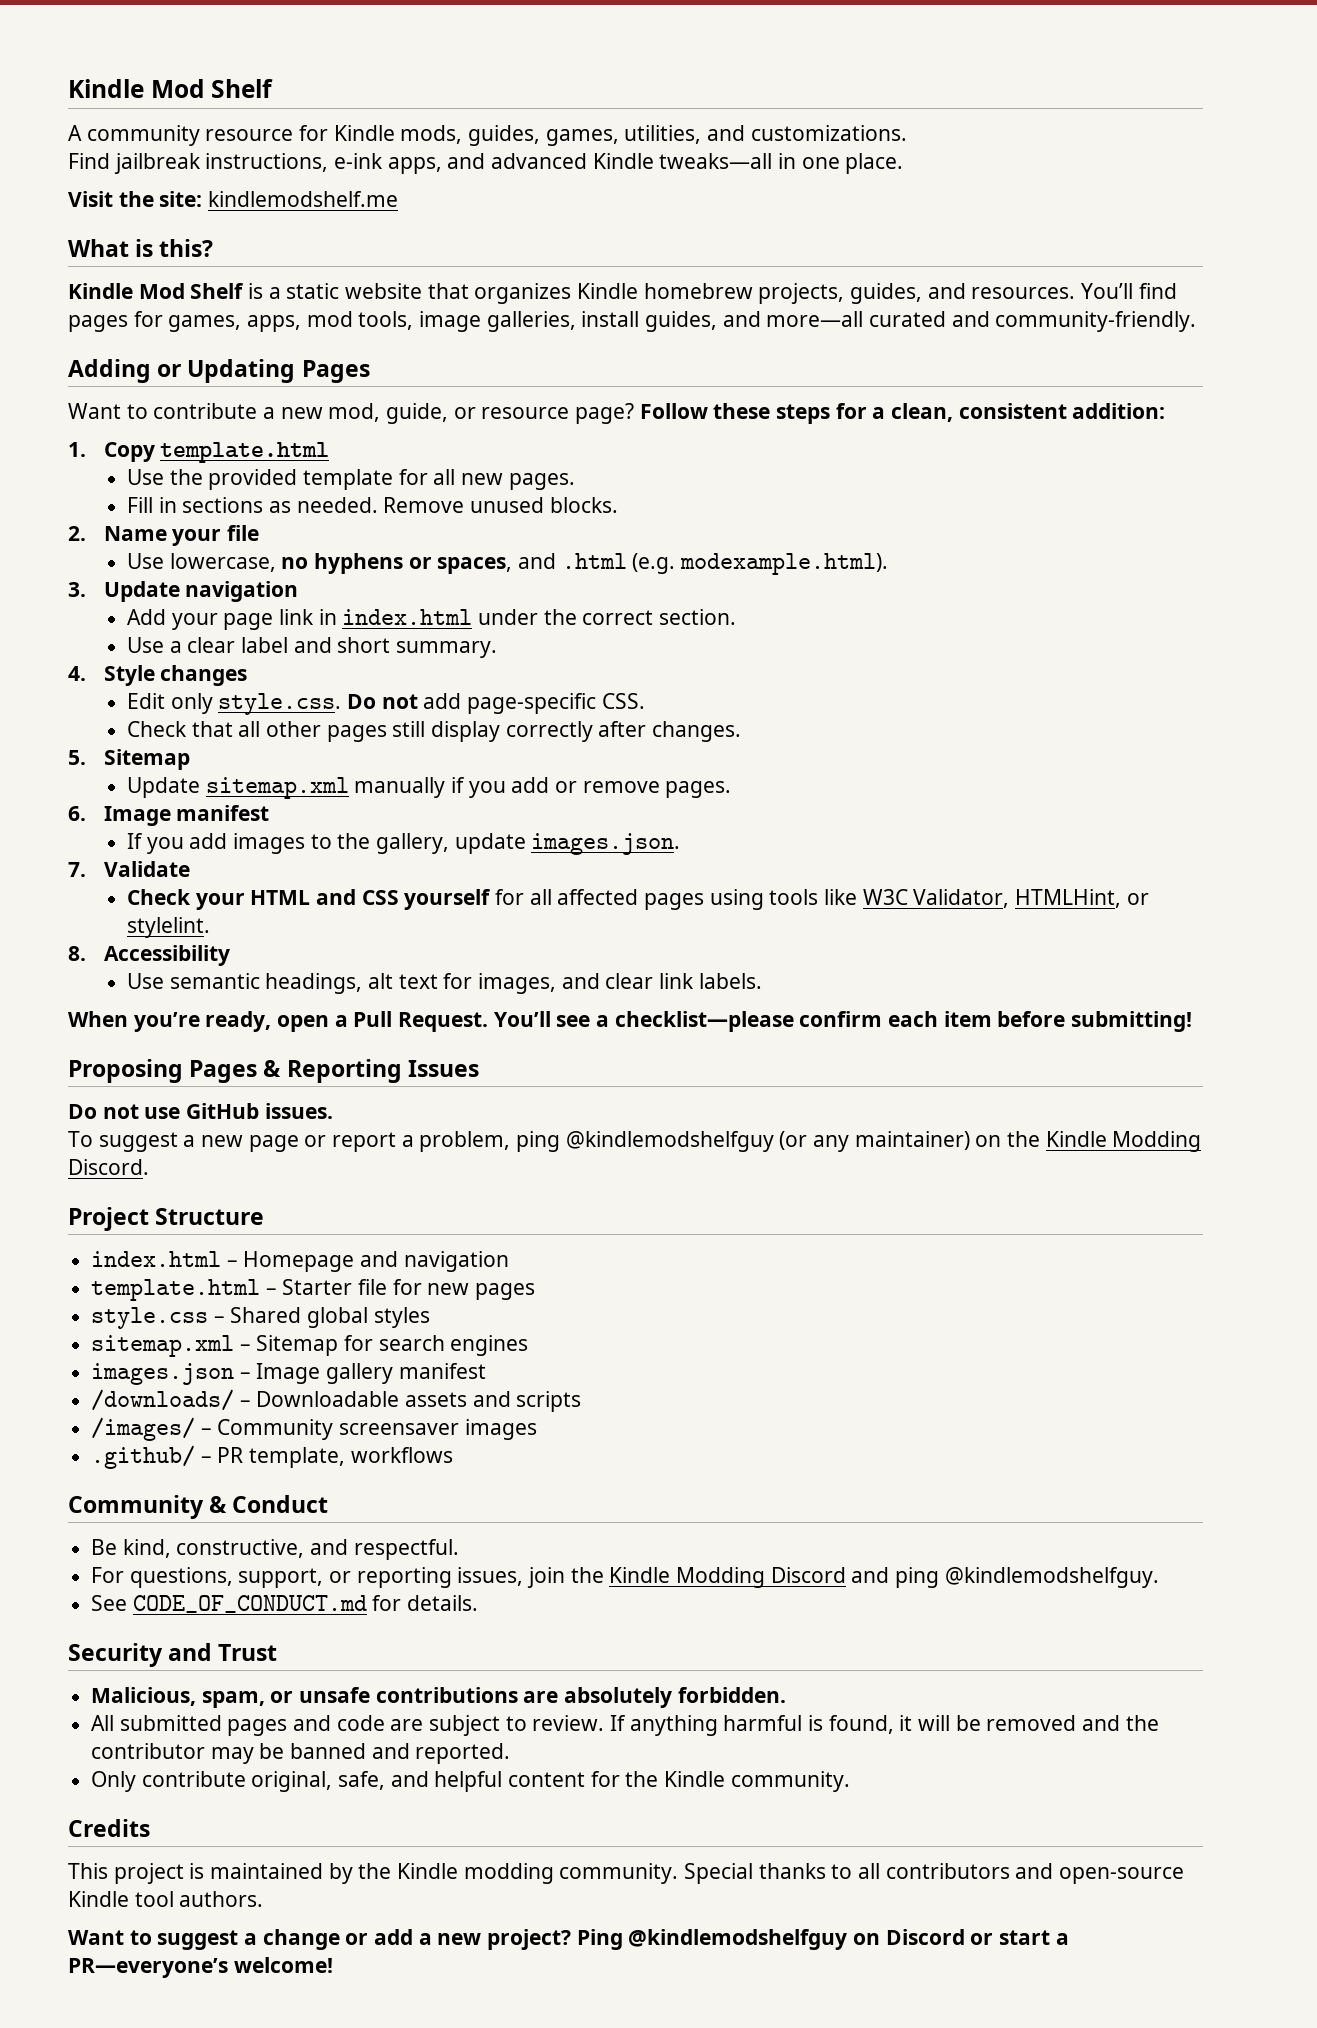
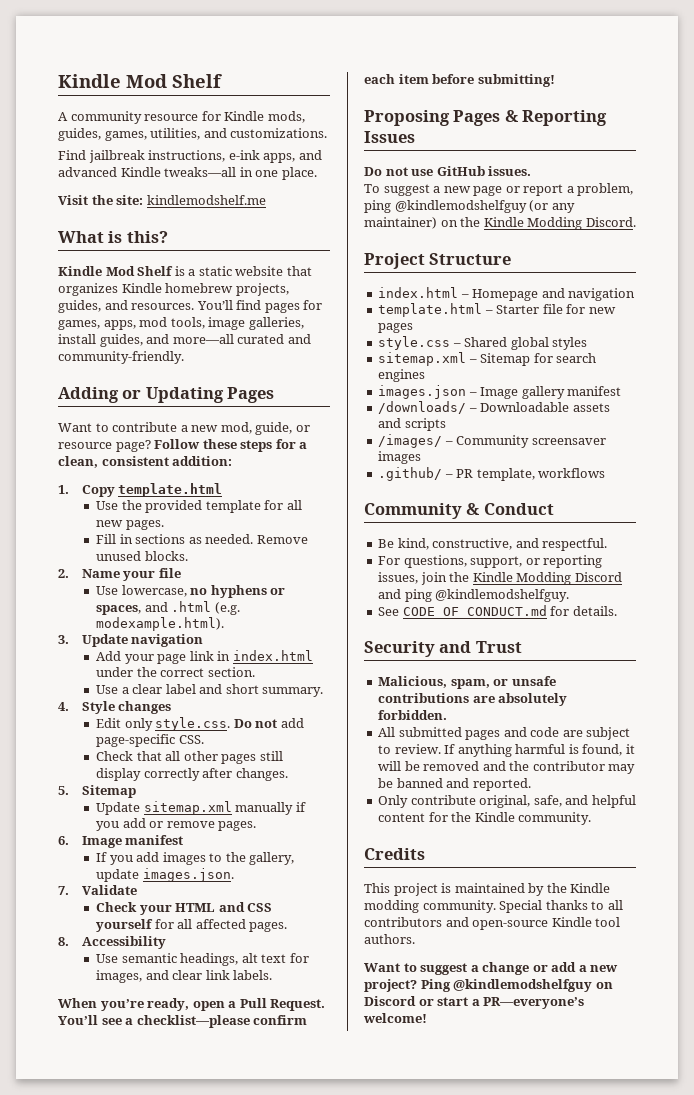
- Check your HTML and CSS yourself for all affected pages using tools like W3C Validator, HTMLHint, or stylelint.
+ Check your HTML and CSS yourself for all affected pages.

